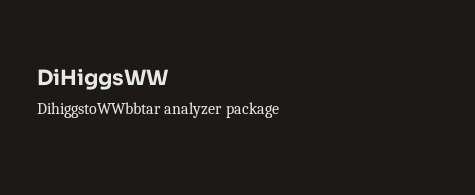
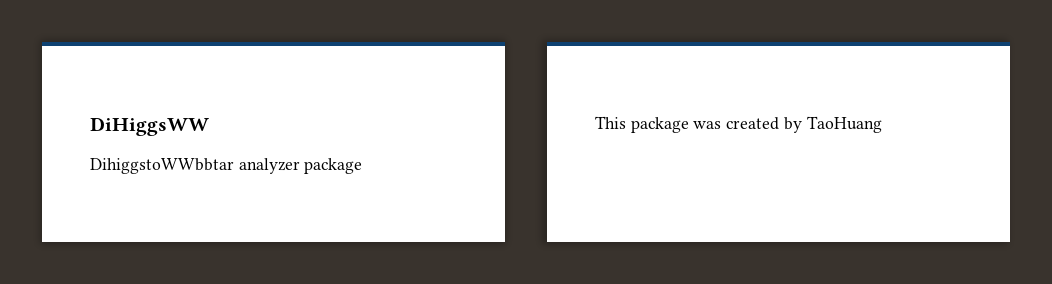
+ This package was created by TaoHuang

